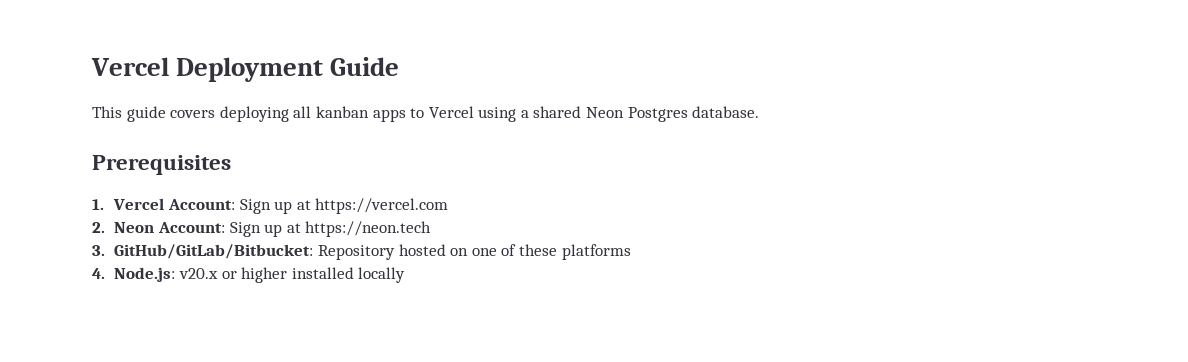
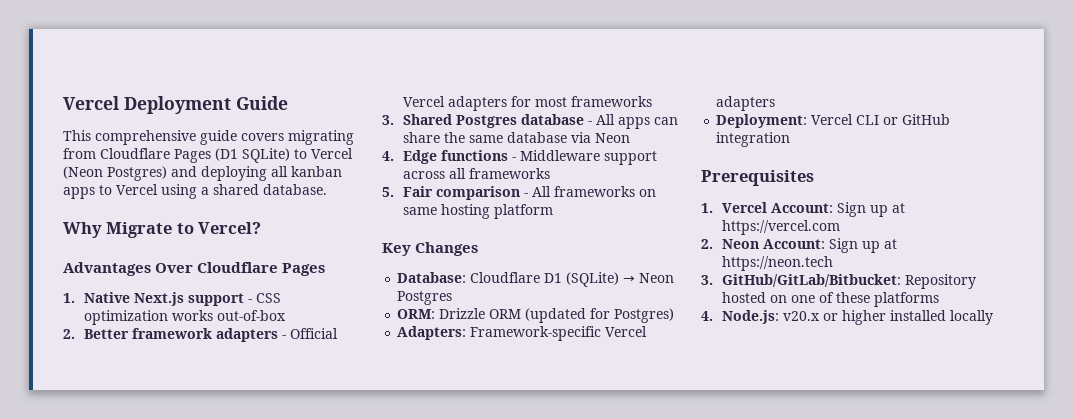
- This guide covers deploying all kanban apps to Vercel using a shared Neon Postgres database.
+ This comprehensive guide covers migrating from Cloudflare Pages (D1 SQLite) to Vercel (Neon Postgres) and deploying all kanban apps to Vercel using a shared database.
+ Why Migrate to Vercel?
+ Advantages Over Cloudflare Pages
+ 1. Native Next.js support - CSS optimization works out-of-box
+ 2. Better framework adapters - Official Vercel adapters for most frameworks
+ 3. Shared Postgres database - All apps can share the same database via Neon
+ 4. Edge functions - Middleware support across all frameworks
+ 5. Fair comparison - All frameworks on same hosting platform
+ Key Changes
+ Database: Cloudflare D1 (SQLite) → Neon Postgres
+ ORM: Drizzle ORM (updated for Postgres)
+ Adapters: Framework-specific Vercel adapters
+ Deployment: Vercel CLI or GitHub integration

